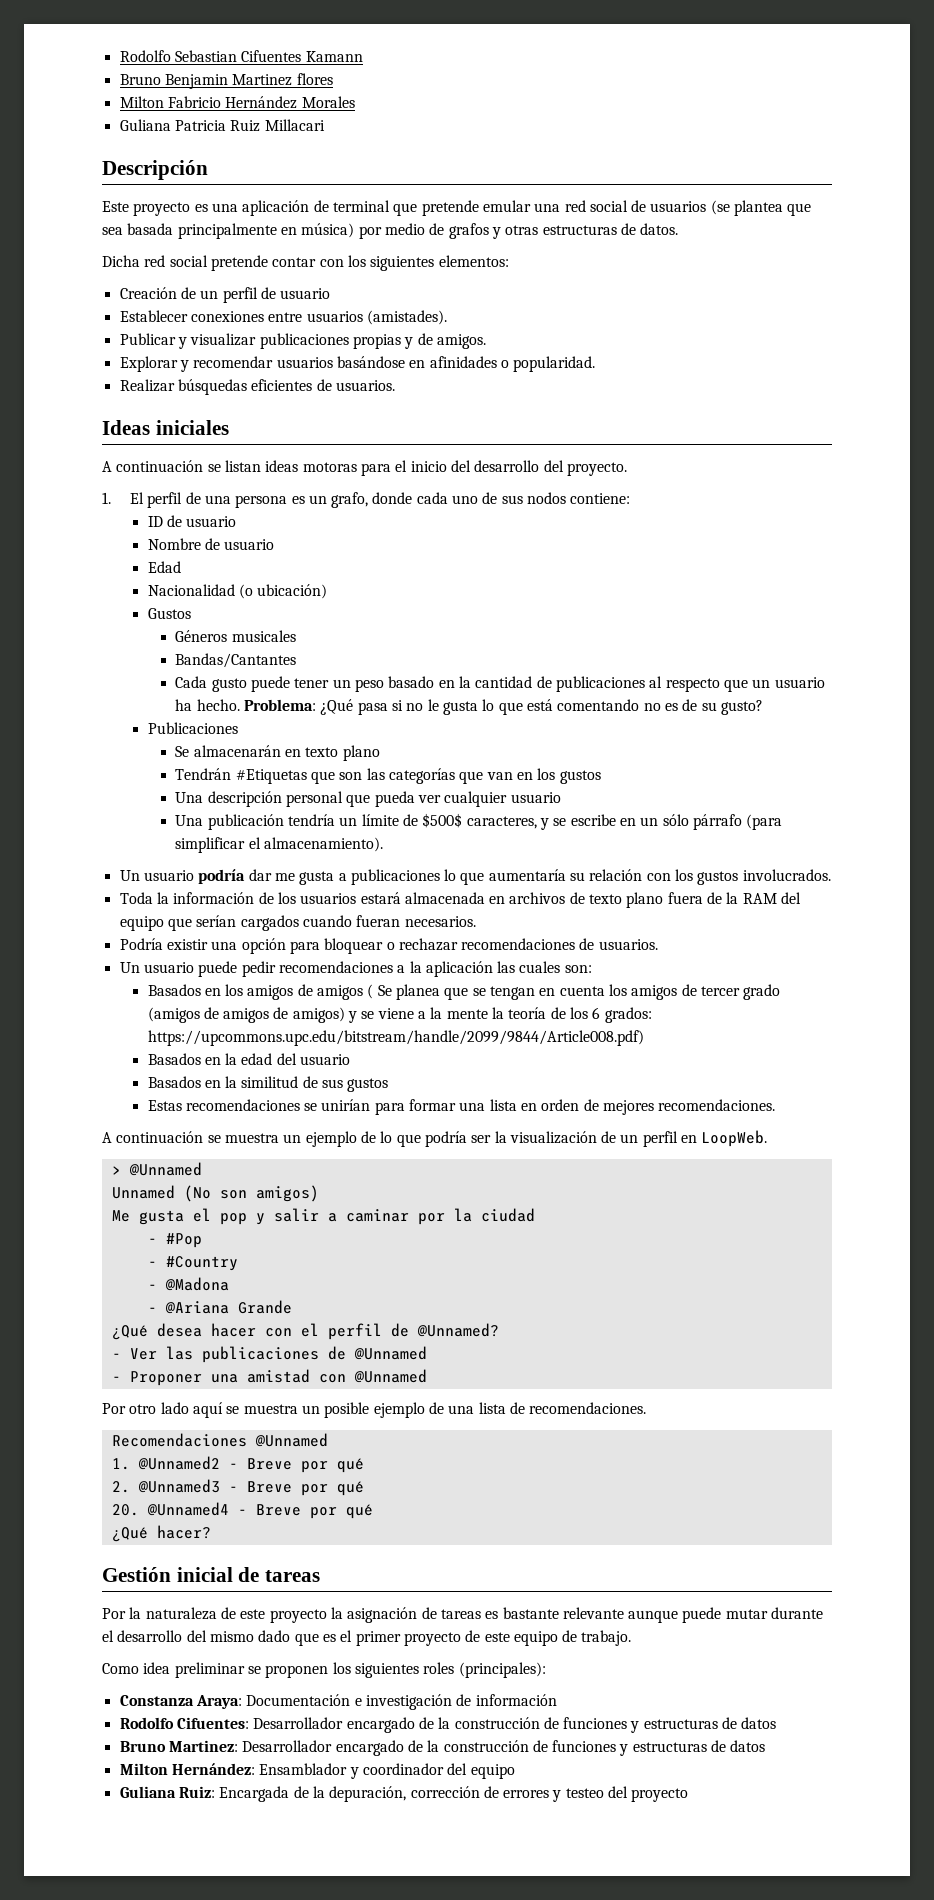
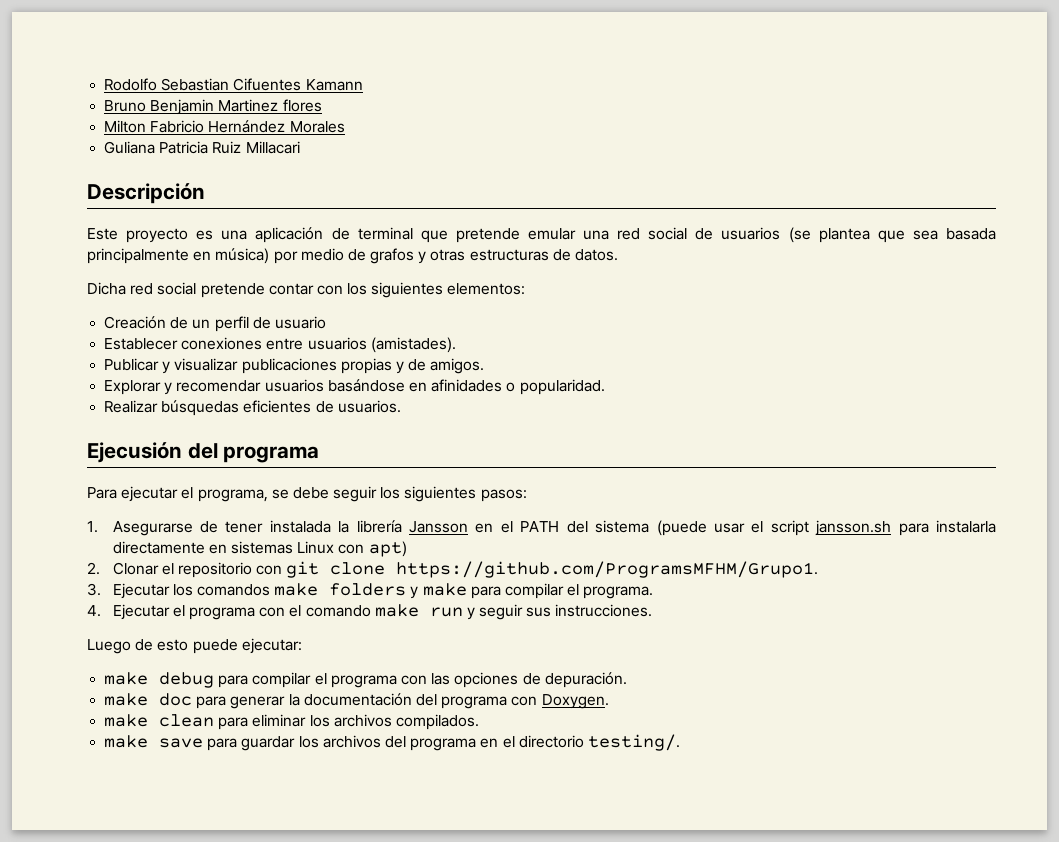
- Ideas iniciales
- A continuación se listan ideas motoras para el inicio del desarrollo del proyecto.
- 1. El perfil de una persona es un grafo, donde cada uno de sus nodos contiene:
- ID de usuario
- Nombre de usuario
- Edad
- Nacionalidad (o ubicación)
- Gustos
- Géneros musicales
- Bandas/Cantantes
- Cada gusto puede tener un peso basado en la cantidad de publicaciones al respecto que un usuario ha hecho. Problema: ¿Qué pasa si no le gusta lo que está comentando no es de su gusto?
- Publicaciones
- Se almacenarán en texto plano
- Tendrán #Etiquetas que son las categorías que van en los gustos
- Una descripción personal que pueda ver cualquier usuario
- Una publicación tendría un límite de $500$ caracteres, y se escribe en un sólo párrafo (para simplificar el almacenamiento).
- Un usuario podría dar me gusta a publicaciones lo que aumentaría su relación con los gustos involucrados.
- Toda la información de los usuarios estará almacenada en archivos de texto plano fuera de la RAM del equipo que serían cargados cuando fueran necesarios.
- Podría existir una opción para bloquear o rechazar recomendaciones de usuarios.
- Un usuario puede pedir recomendaciones a la aplicación las cuales son:
- Basados en los amigos de amigos ( Se planea que se tengan en cuenta los amigos de tercer grado (amigos de amigos de amigos) y se viene a la mente la teoría de los 6 grados: https://upcommons.upc.edu/bitstream/handle/2099/9844/Article008.pdf)
- Basados en la edad del usuario
- Basados en la similitud de sus gustos
- Estas recomendaciones se unirían para formar una lista en orden de mejores recomendaciones.
- A continuación se muestra un ejemplo de lo que podría ser la visualización de un perfil en LoopWeb.
- > @Unnamed
- Unnamed (No son amigos)
- Me gusta el pop y salir a caminar por la ciudad
- - #Pop
- - #Country
- - @Madona
- - @Ariana Grande
- ¿Qué desea hacer con el perfil de @Unnamed?
- - Ver las publicaciones de @Unnamed
- - Proponer una amistad con @Unnamed
- Por otro lado aquí se muestra un posible ejemplo de una lista de recomendaciones.
- Recomendaciones @Unnamed
- 1. @Unnamed2 - Breve por qué
- 2. @Unnamed3 - Breve por qué
- 20. @Unnamed4 - Breve por qué
- ¿Qué hacer?
- Gestión inicial de tareas
- Por la naturaleza de este proyecto la asignación de tareas es bastante relevante aunque puede mutar durante el desarrollo del mismo dado que es el primer proyecto de este equipo de trabajo.
- Como idea preliminar se proponen los siguientes roles (principales):
- Constanza Araya: Documentación e investigación de información
- Rodolfo Cifuentes: Desarrollador encargado de la construcción de funciones y estructuras de datos
- Bruno Martinez: Desarrollador encargado de la construcción de funciones y estructuras de datos
- Milton Hernández: Ensamblador y coordinador del equipo
- Guliana Ruiz: Encargada de la depuración, corrección de errores y testeo del proyecto
+ Ejecusión del programa
+ Para ejecutar el programa, se debe seguir los siguientes pasos:
+ 1. Asegurarse de tener instalada la librería Jansson en el PATH del sistema (puede usar el script jansson.sh para instalarla directamente en sistemas Linux con apt)
+ 2. Clonar el repositorio con git clone https://github.com/ProgramsMFHM/Grupo1.
+ 3. Ejecutar los comandos make folders y make para compilar el programa.
+ 4. Ejecutar el programa con el comando make run y seguir sus instrucciones.
+ Luego de esto puede ejecutar:
+ make debug para compilar el programa con las opciones de depuración.
+ make doc para generar la documentación del programa con Doxygen.
+ make clean para eliminar los archivos compilados.
+ make save para guardar los archivos del programa en el directorio testing/.

